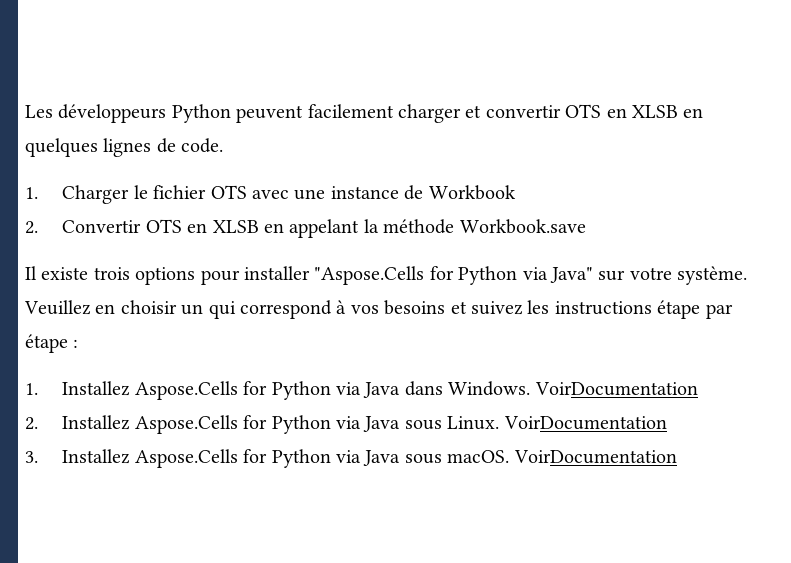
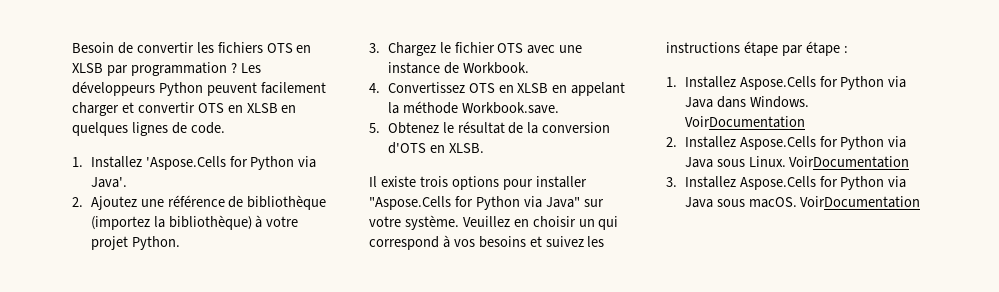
+ Besoin de convertir les fichiers OTS en XLSB par programmation ?
- 1. Charger le fichier OTS avec une instance de Workbook
- 2. Convertir OTS en XLSB en appelant la méthode Workbook.save
+ 1. Installez 'Aspose.Cells for Python via Java'.
+ 2. Ajoutez une référence de bibliothèque (importez la bibliothèque) à votre projet Python.
+ 3. Chargez le fichier OTS avec une instance de Workbook.
+ 4. Convertissez OTS en XLSB en appelant la méthode Workbook.save.
+ 5. Obtenez le résultat de la conversion d'OTS en XLSB.

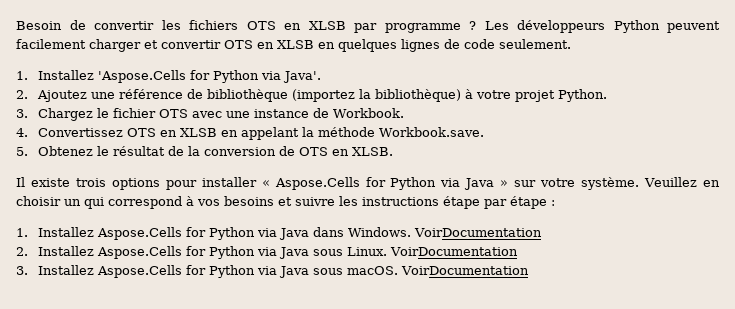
- Besoin de convertir les fichiers OTS en XLSB par programmation ?
+ Besoin de convertir les fichiers OTS en XLSB par programme ?
- Les développeurs Python peuvent facilement charger et convertir OTS en XLSB en quelques lignes de code.
+ Les développeurs Python peuvent facilement charger et convertir OTS en XLSB en quelques lignes de code seulement.
- 5. Obtenez le résultat de la conversion d'OTS en XLSB.
+ 5. Obtenez le résultat de la conversion de OTS en XLSB.
- Il existe trois options pour installer "Aspose.Cells for Python via Java" sur votre système.
+ Il existe trois options pour installer « Aspose.Cells for Python via Java » sur votre système.
- Veuillez en choisir un qui correspond à vos besoins et suivez les instructions étape par étape :
+ Veuillez en choisir un qui correspond à vos besoins et suivre les instructions étape par étape :

